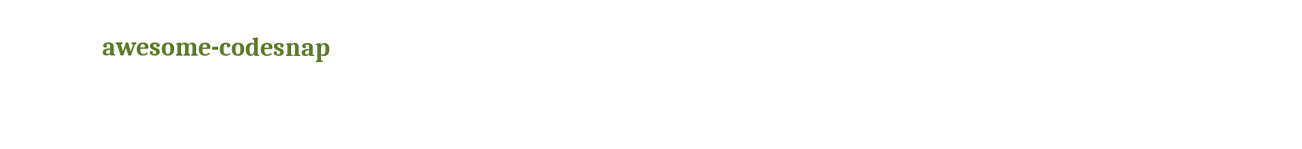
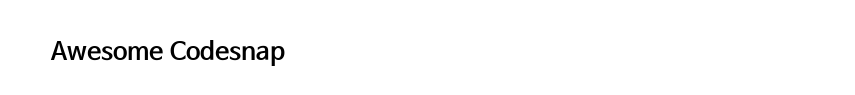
- awesome-codesnap
+ Awesome Codesnap

